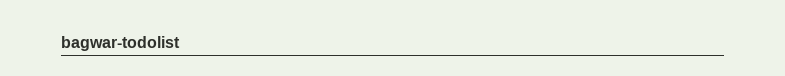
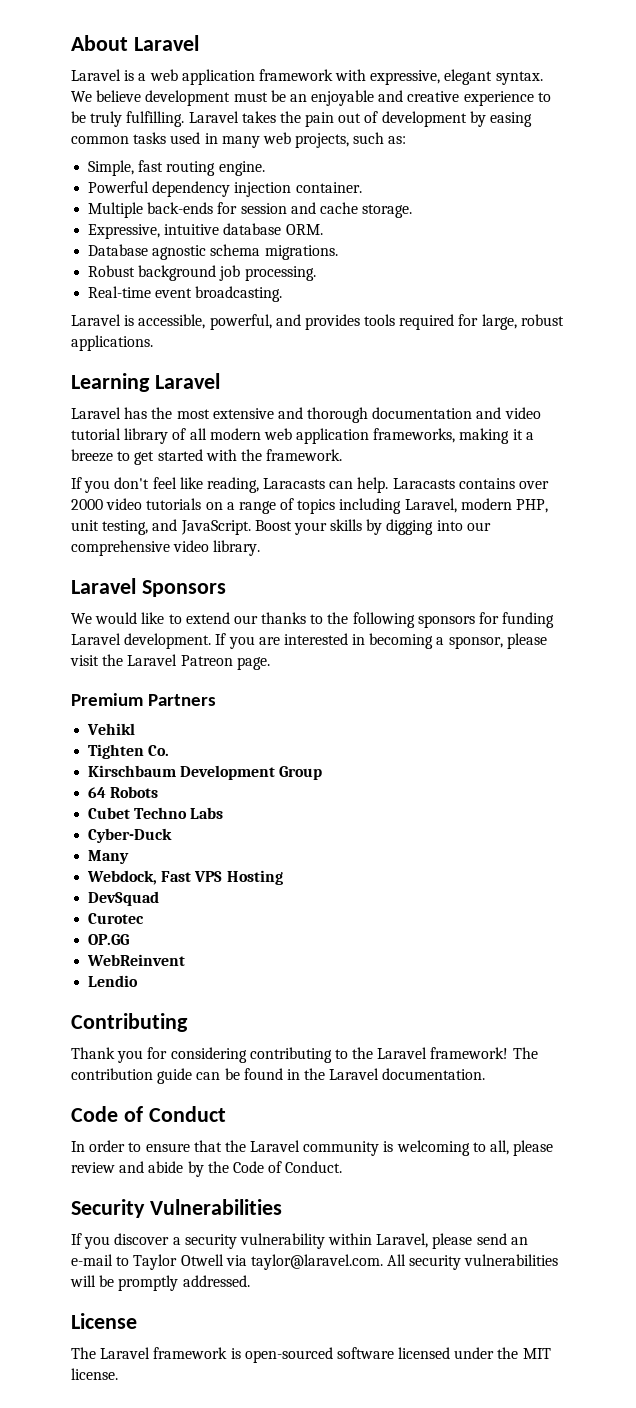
- bagwar-todolist
+ About Laravel
+ Laravel is a web application framework with expressive, elegant syntax. We believe development must be an enjoyable and creative experience to be truly fulfilling. Laravel takes the pain out of development by easing common tasks used in many web projects, such as:
+ Simple, fast routing engine.
+ Powerful dependency injection container.
+ Multiple back-ends for session and cache storage.
+ Expressive, intuitive database ORM.
+ Database agnostic schema migrations.
+ Robust background job processing.
+ Real-time event broadcasting.
+ Laravel is accessible, powerful, and provides tools required for large, robust applications.
+ Learning Laravel
+ Laravel has the most extensive and thorough documentation and video tutorial library of all modern web application frameworks, making it a breeze to get started with the framework.
+ If you don't feel like reading, Laracasts can help. Laracasts contains over 2000 video tutorials on a range of topics including Laravel, modern PHP, unit testing, and JavaScript. Boost your skills by digging into our comprehensive video library.
+ Laravel Sponsors
+ We would like to extend our thanks to the following sponsors for funding Laravel development. If you are interested in becoming a sponsor, please visit the Laravel Patreon page.
+ Premium Partners
+ Vehikl
+ Tighten Co.
+ Kirschbaum Development Group
+ 64 Robots
+ Cubet Techno Labs
+ Cyber-Duck
+ Many
+ Webdock, Fast VPS Hosting
+ DevSquad
+ Curotec
+ OP.GG
+ WebReinvent
+ Lendio
+ Contributing
+ Thank you for considering contributing to the Laravel framework! The contribution guide can be found in the Laravel documentation.
+ Code of Conduct
+ In order to ensure that the Laravel community is welcoming to all, please review and abide by the Code of Conduct.
+ Security Vulnerabilities
+ If you discover a security vulnerability within Laravel, please send an e-mail to Taylor Otwell via taylor@laravel.com. All security vulnerabilities will be promptly addressed.
+ License
+ The Laravel framework is open-sourced software licensed under the MIT license.

